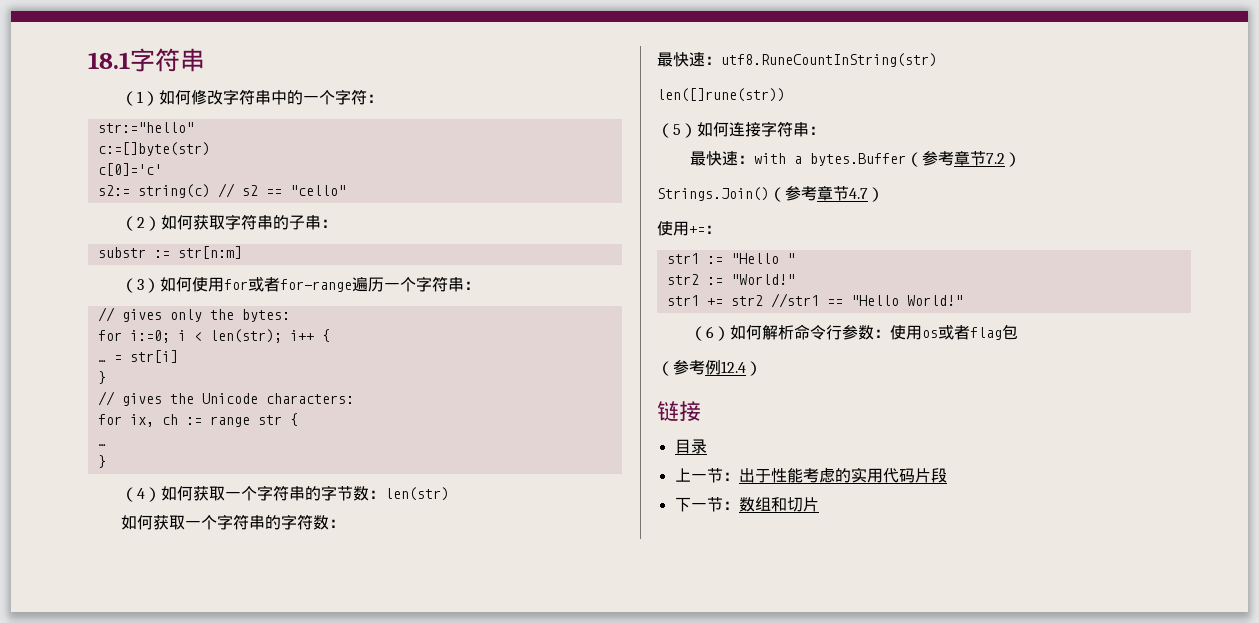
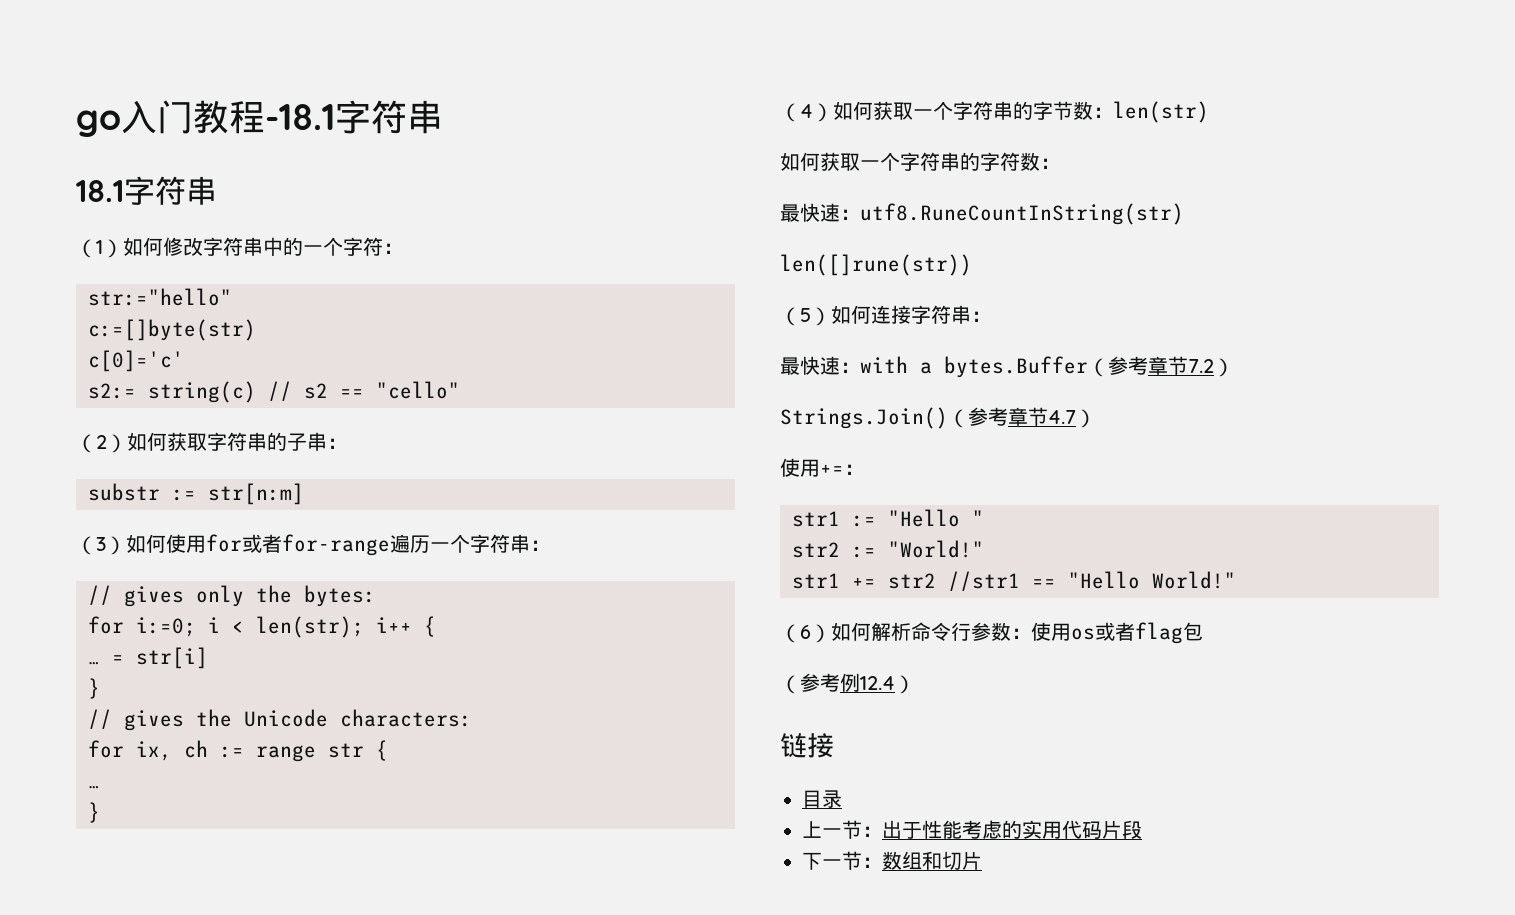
+ go入门教程-18.1字符串

